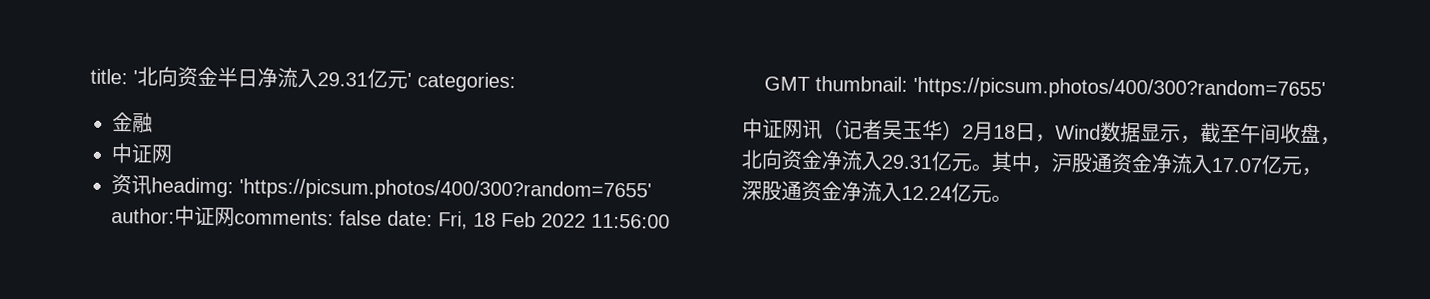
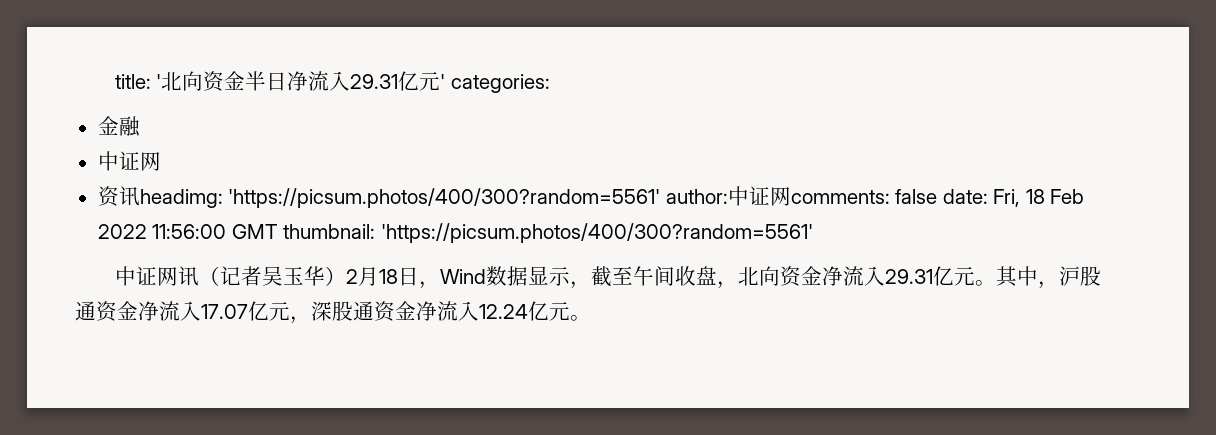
- 资讯headimg: 'https://picsum.photos/400/300?random=7655' author:中证网comments: false date: Fri, 18 Feb 2022 11:56:00 GMT thumbnail: 'https://picsum.photos/400/300?random=7655'
+ 资讯headimg: 'https://picsum.photos/400/300?random=5561' author:中证网comments: false date: Fri, 18 Feb 2022 11:56:00 GMT thumbnail: 'https://picsum.photos/400/300?random=5561'

